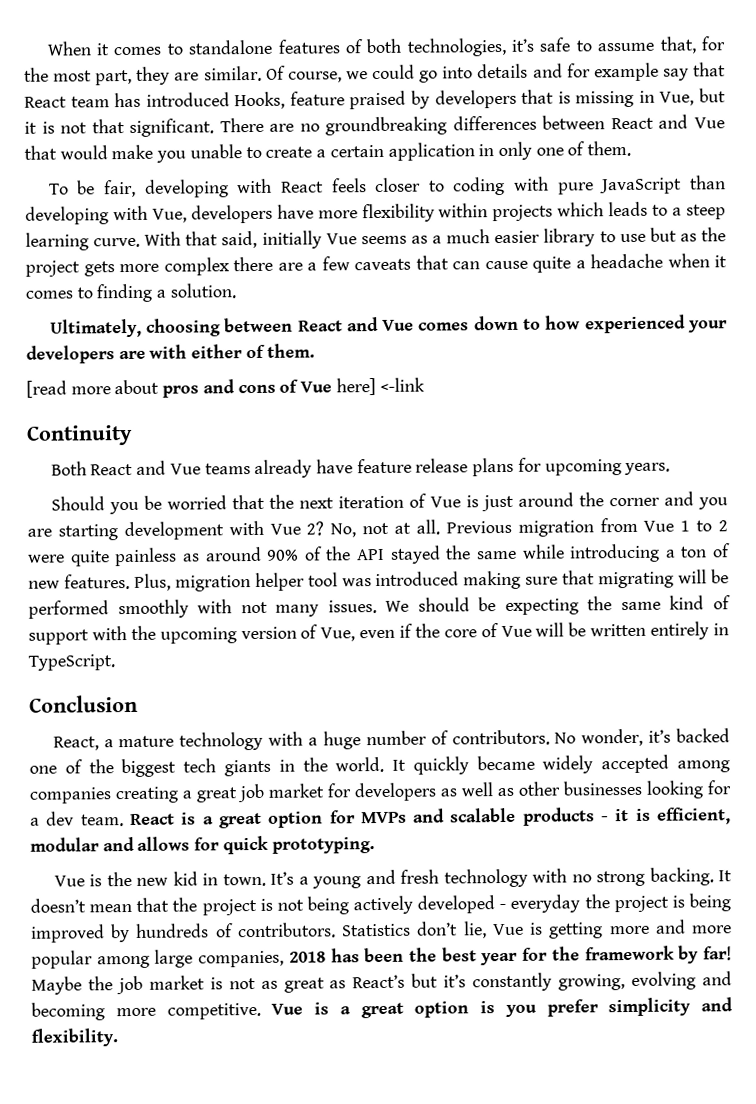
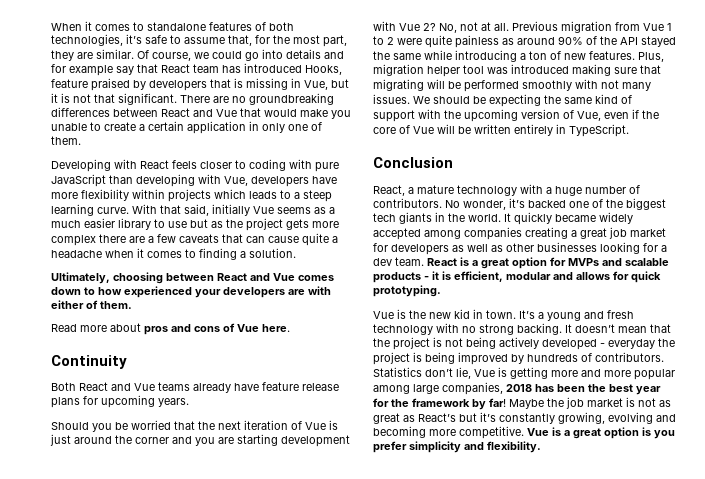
- To be fair, developing with React feels closer to coding with pure JavaScript than developing with Vue, developers have more flexibility within projects which leads to a steep learning curve.
+ Developing with React feels closer to coding with pure JavaScript than developing with Vue, developers have more flexibility within projects which leads to a steep learning curve.
- [read more about pros and cons of Vue here] <-link
+ Read more about pros and cons of Vue here.

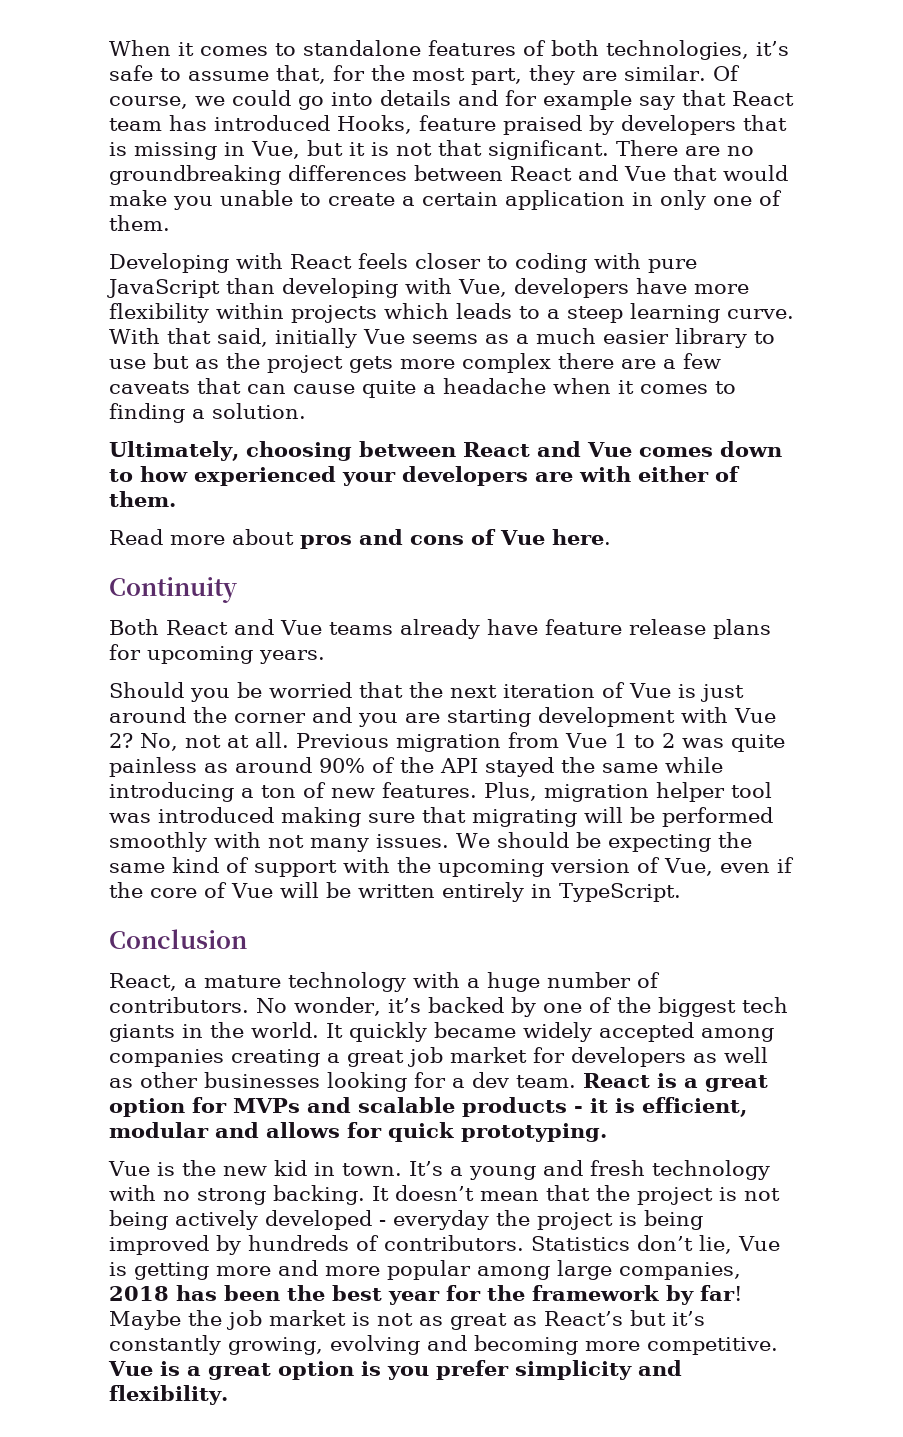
- Previous migration from Vue 1 to 2 were quite painless as around 90% of the API stayed the same while introducing a ton of new features.
+ Previous migration from Vue 1 to 2 was quite painless as around 90% of the API stayed the same while introducing a ton of new features.
- No wonder, it’s backed one of the biggest tech giants in the world.
+ No wonder, it’s backed by one of the biggest tech giants in the world.

